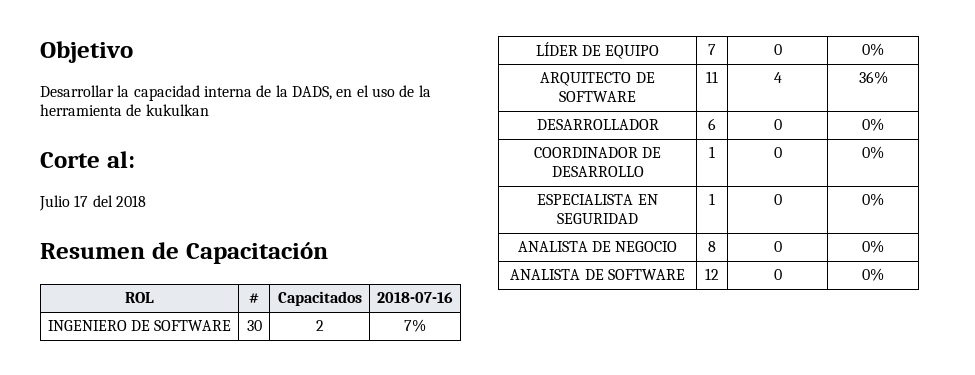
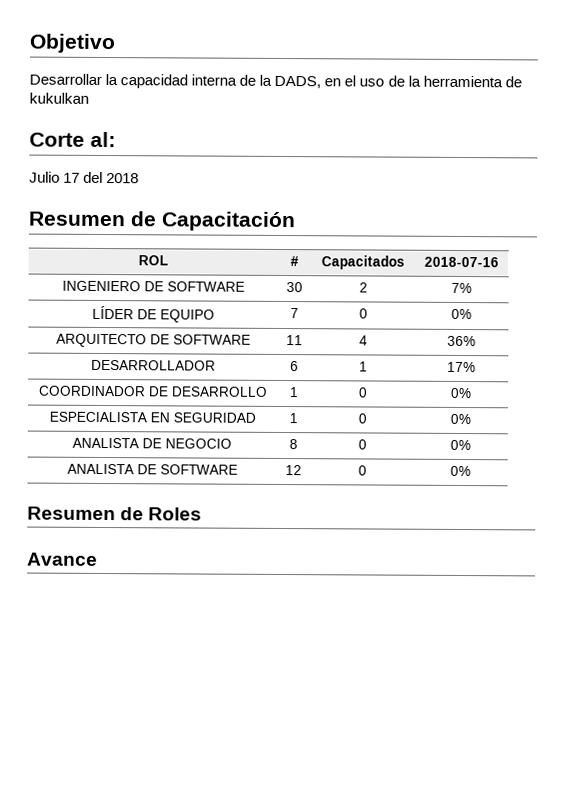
- DESARROLLADOR | 6 | 0 | 0%
+ DESARROLLADOR | 6 | 1 | 17%
+ Resumen de Roles
+ Avance

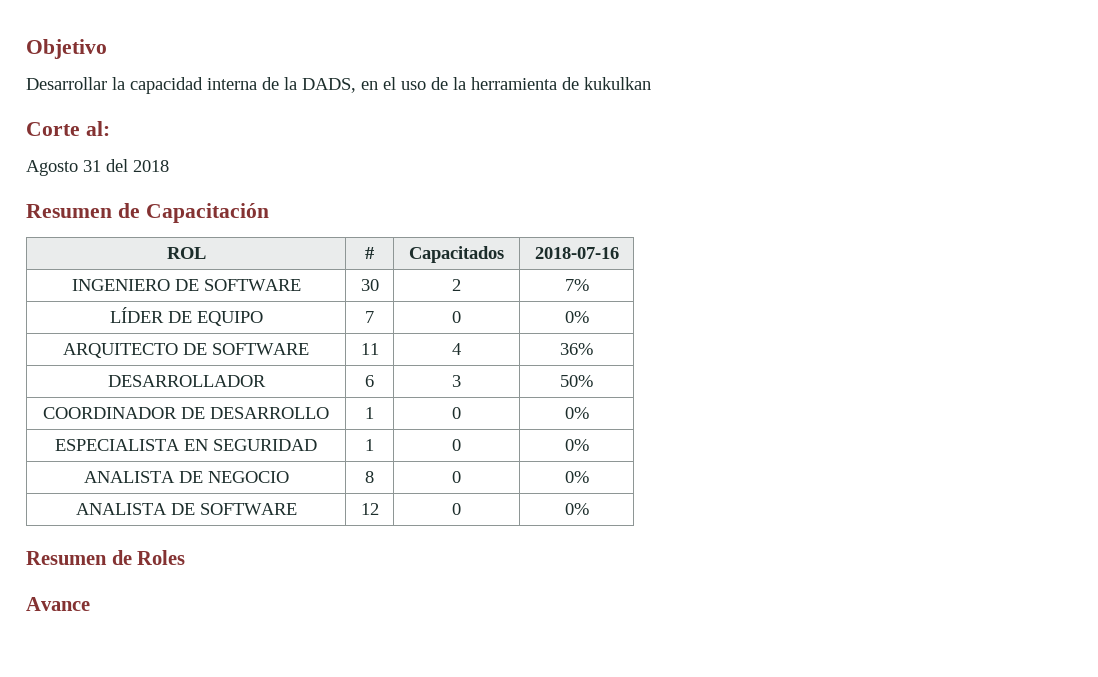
- Julio 17 del 2018
+ Agosto 31 del 2018
- DESARROLLADOR | 6 | 1 | 17%
+ DESARROLLADOR | 6 | 3 | 50%

